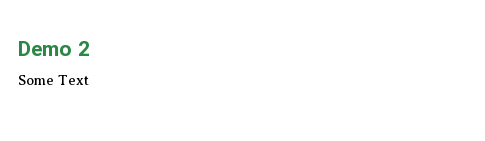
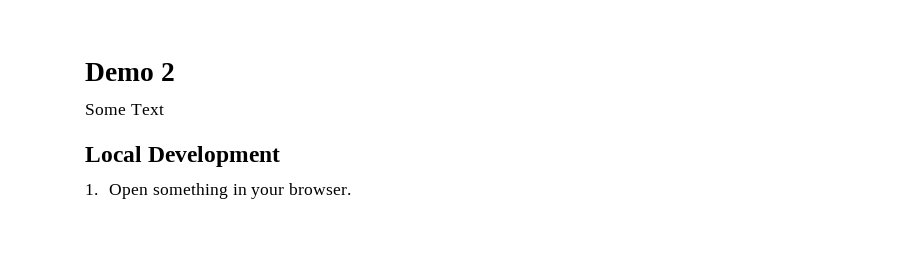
+ Local Development
+ 1. Open something in your browser.

